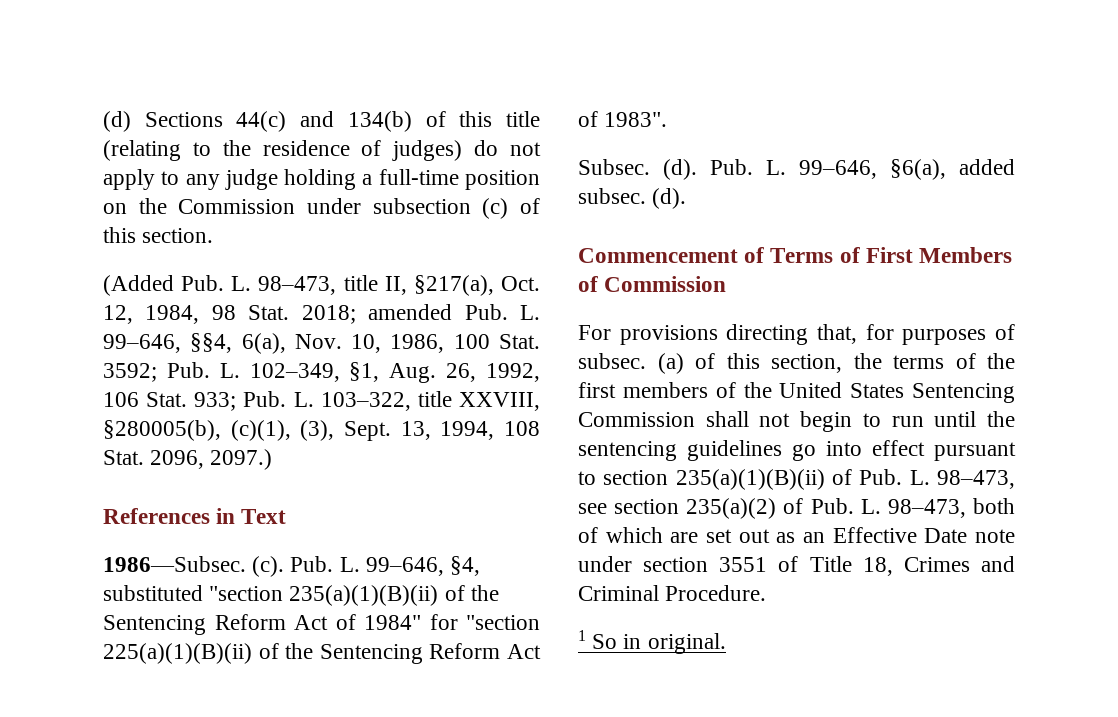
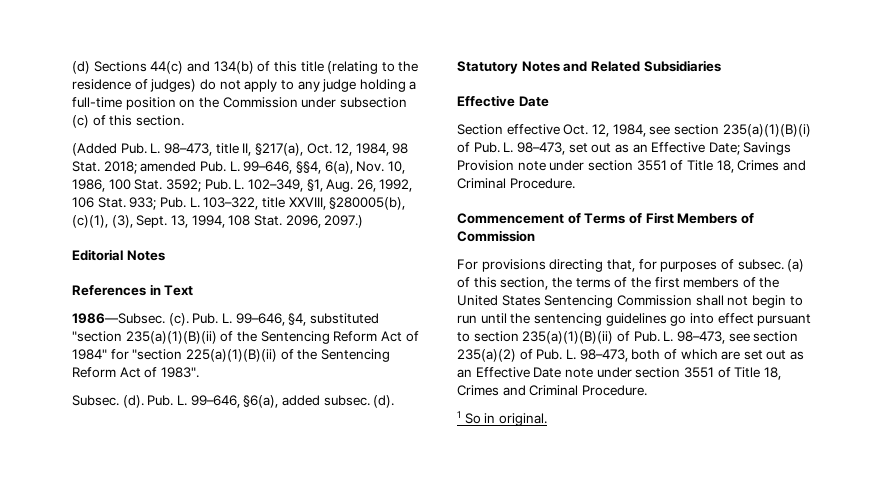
+ Editorial Notes
+ Statutory Notes and Related Subsidiaries
+ Effective Date
+ Section effective Oct. 12, 1984, see section 235(a)(1)(B)(i) of Pub. L. 98–473, set out as an Effective Date; Savings Provision note under section 3551 of Title 18, Crimes and Criminal Procedure.

